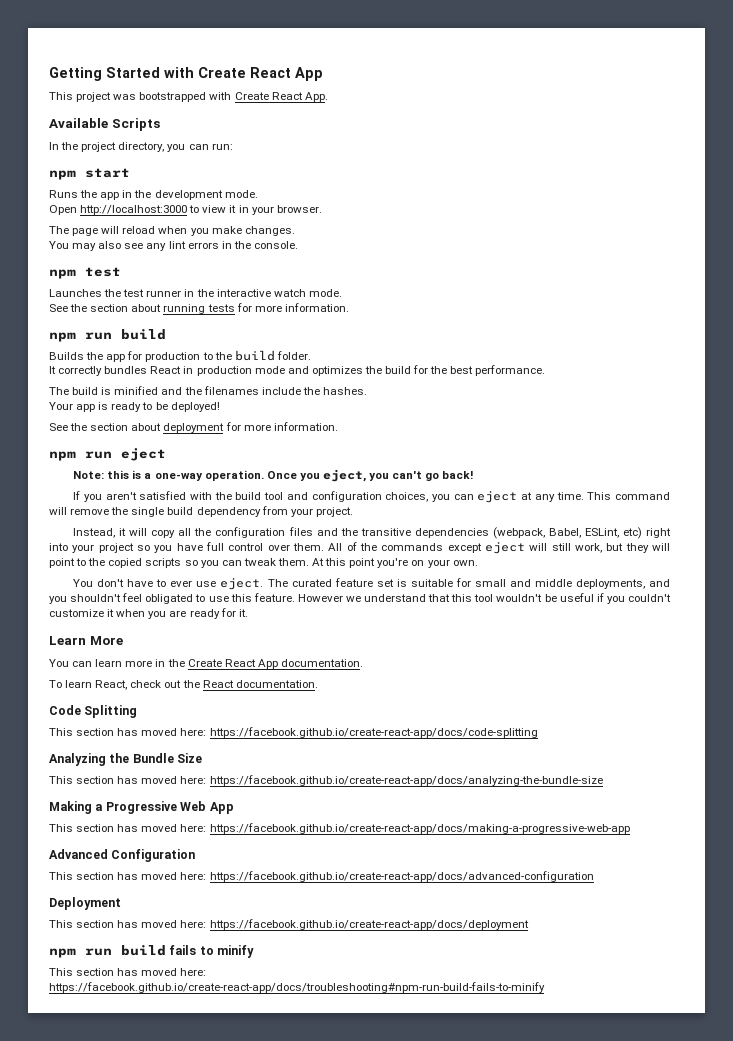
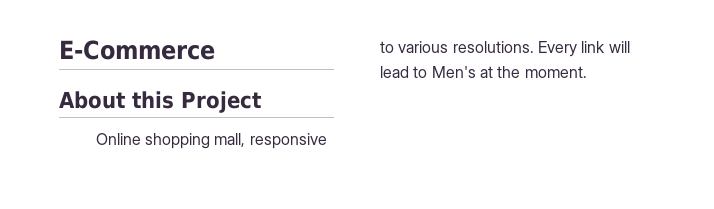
- Getting Started with Create React App
- This project was bootstrapped with Create React App.
- Available Scripts
- In the project directory, you can run:
- npm start
- Runs the app in the development mode.
- Open http://localhost:3000 to view it in your browser.
- The page will reload when you make changes.
- You may also see any lint errors in the console.
- npm test
- Launches the test runner in the interactive watch mode.
- See the section about running tests for more information.
- npm run build
- Builds the app for production to the build folder.
- It correctly bundles React in production mode and optimizes the build for the best performance.
- The build is minified and the filenames include the hashes.
- Your app is ready to be deployed!
- See the section about deployment for more information.
- npm run eject
- Note: this is a one-way operation. Once you eject, you can't go back!
- If you aren't satisfied with the build tool and configuration choices, you can eject at any time. This command will remove the single build dependency from your project.
- Instead, it will copy all the configuration files and the transitive dependencies (webpack, Babel, ESLint, etc) right into your project so you have full control over them. All of the commands except eject will still work, but they will point to the copied scripts so you can tweak them. At this point you're on your own.
- You don't have to ever use eject. The curated feature set is suitable for small and middle deployments, and you shouldn't feel obligated to use this feature. However we understand that this tool wouldn't be useful if you couldn't customize it when you are ready for it.
- Learn More
- You can learn more in the Create React App documentation.
- To learn React, check out the React documentation.
- Code Splitting
- This section has moved here: https://facebook.github.io/create-react-app/docs/code-splitting
- Analyzing the Bundle Size
- This section has moved here: https://facebook.github.io/create-react-app/docs/analyzing-the-bundle-size
- Making a Progressive Web App
- This section has moved here: https://facebook.github.io/create-react-app/docs/making-a-progressive-web-app
- Advanced Configuration
- This section has moved here: https://facebook.github.io/create-react-app/docs/advanced-configuration
- Deployment
- This section has moved here: https://facebook.github.io/create-react-app/docs/deployment
- npm run build fails to minify
- This section has moved here: https://facebook.github.io/create-react-app/docs/troubleshooting#npm-run-build-fails-to-minify
+ E-Commerce
+ About this Project
+ Online shopping mall, responsive to various resolutions. Every link will lead to Men's at the moment.

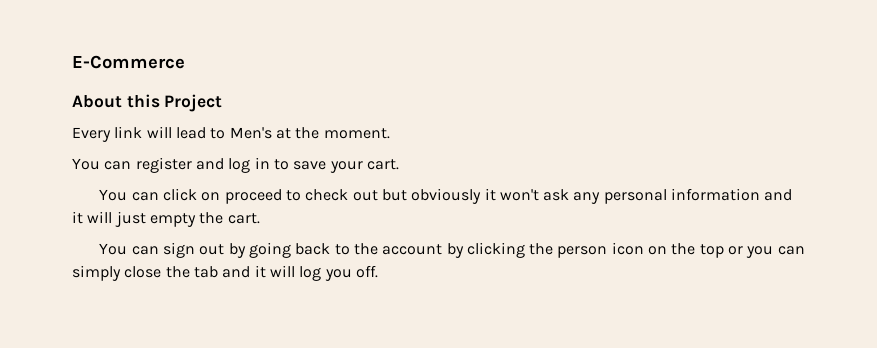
- Online shopping mall, responsive to various resolutions.
+ You can register and log in to save your cart.
+ You can click on proceed to check out but obviously it won't ask any personal information and it will just empty the cart.
+ You can sign out by going back to the account by clicking the person icon on the top or you can simply close the tab and it will log you off.

